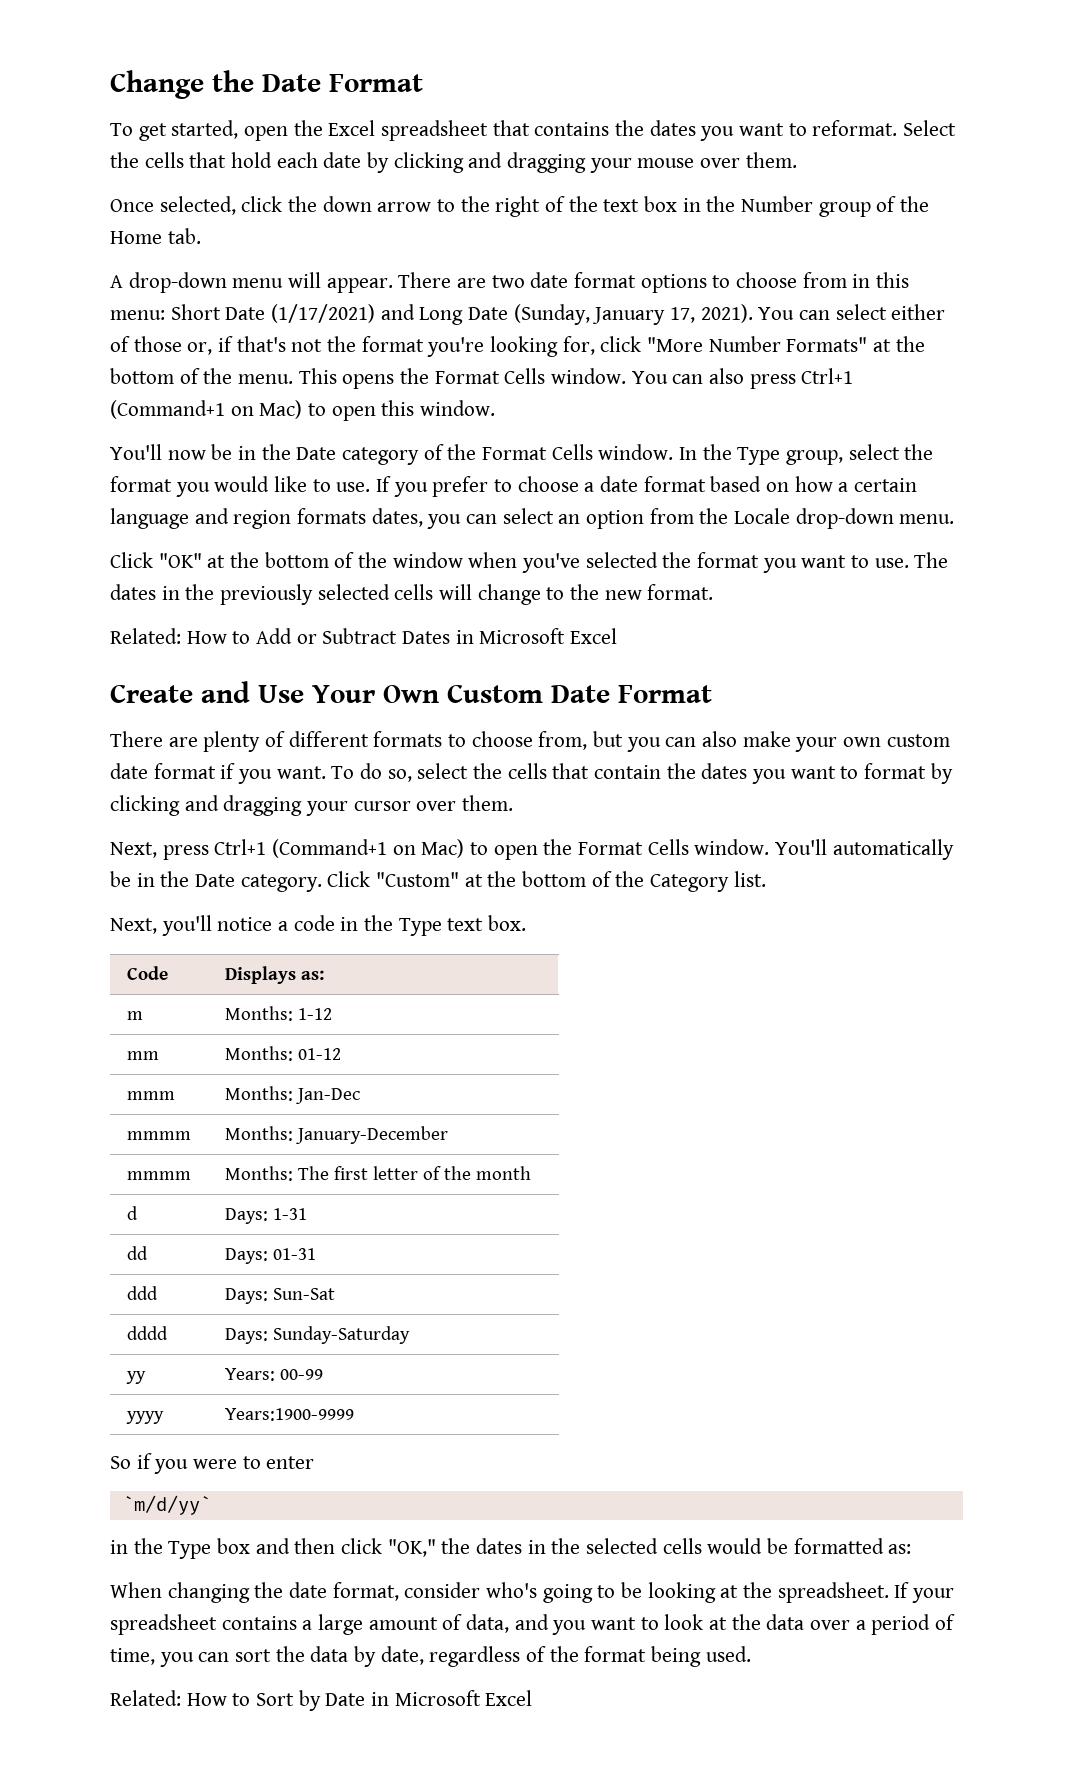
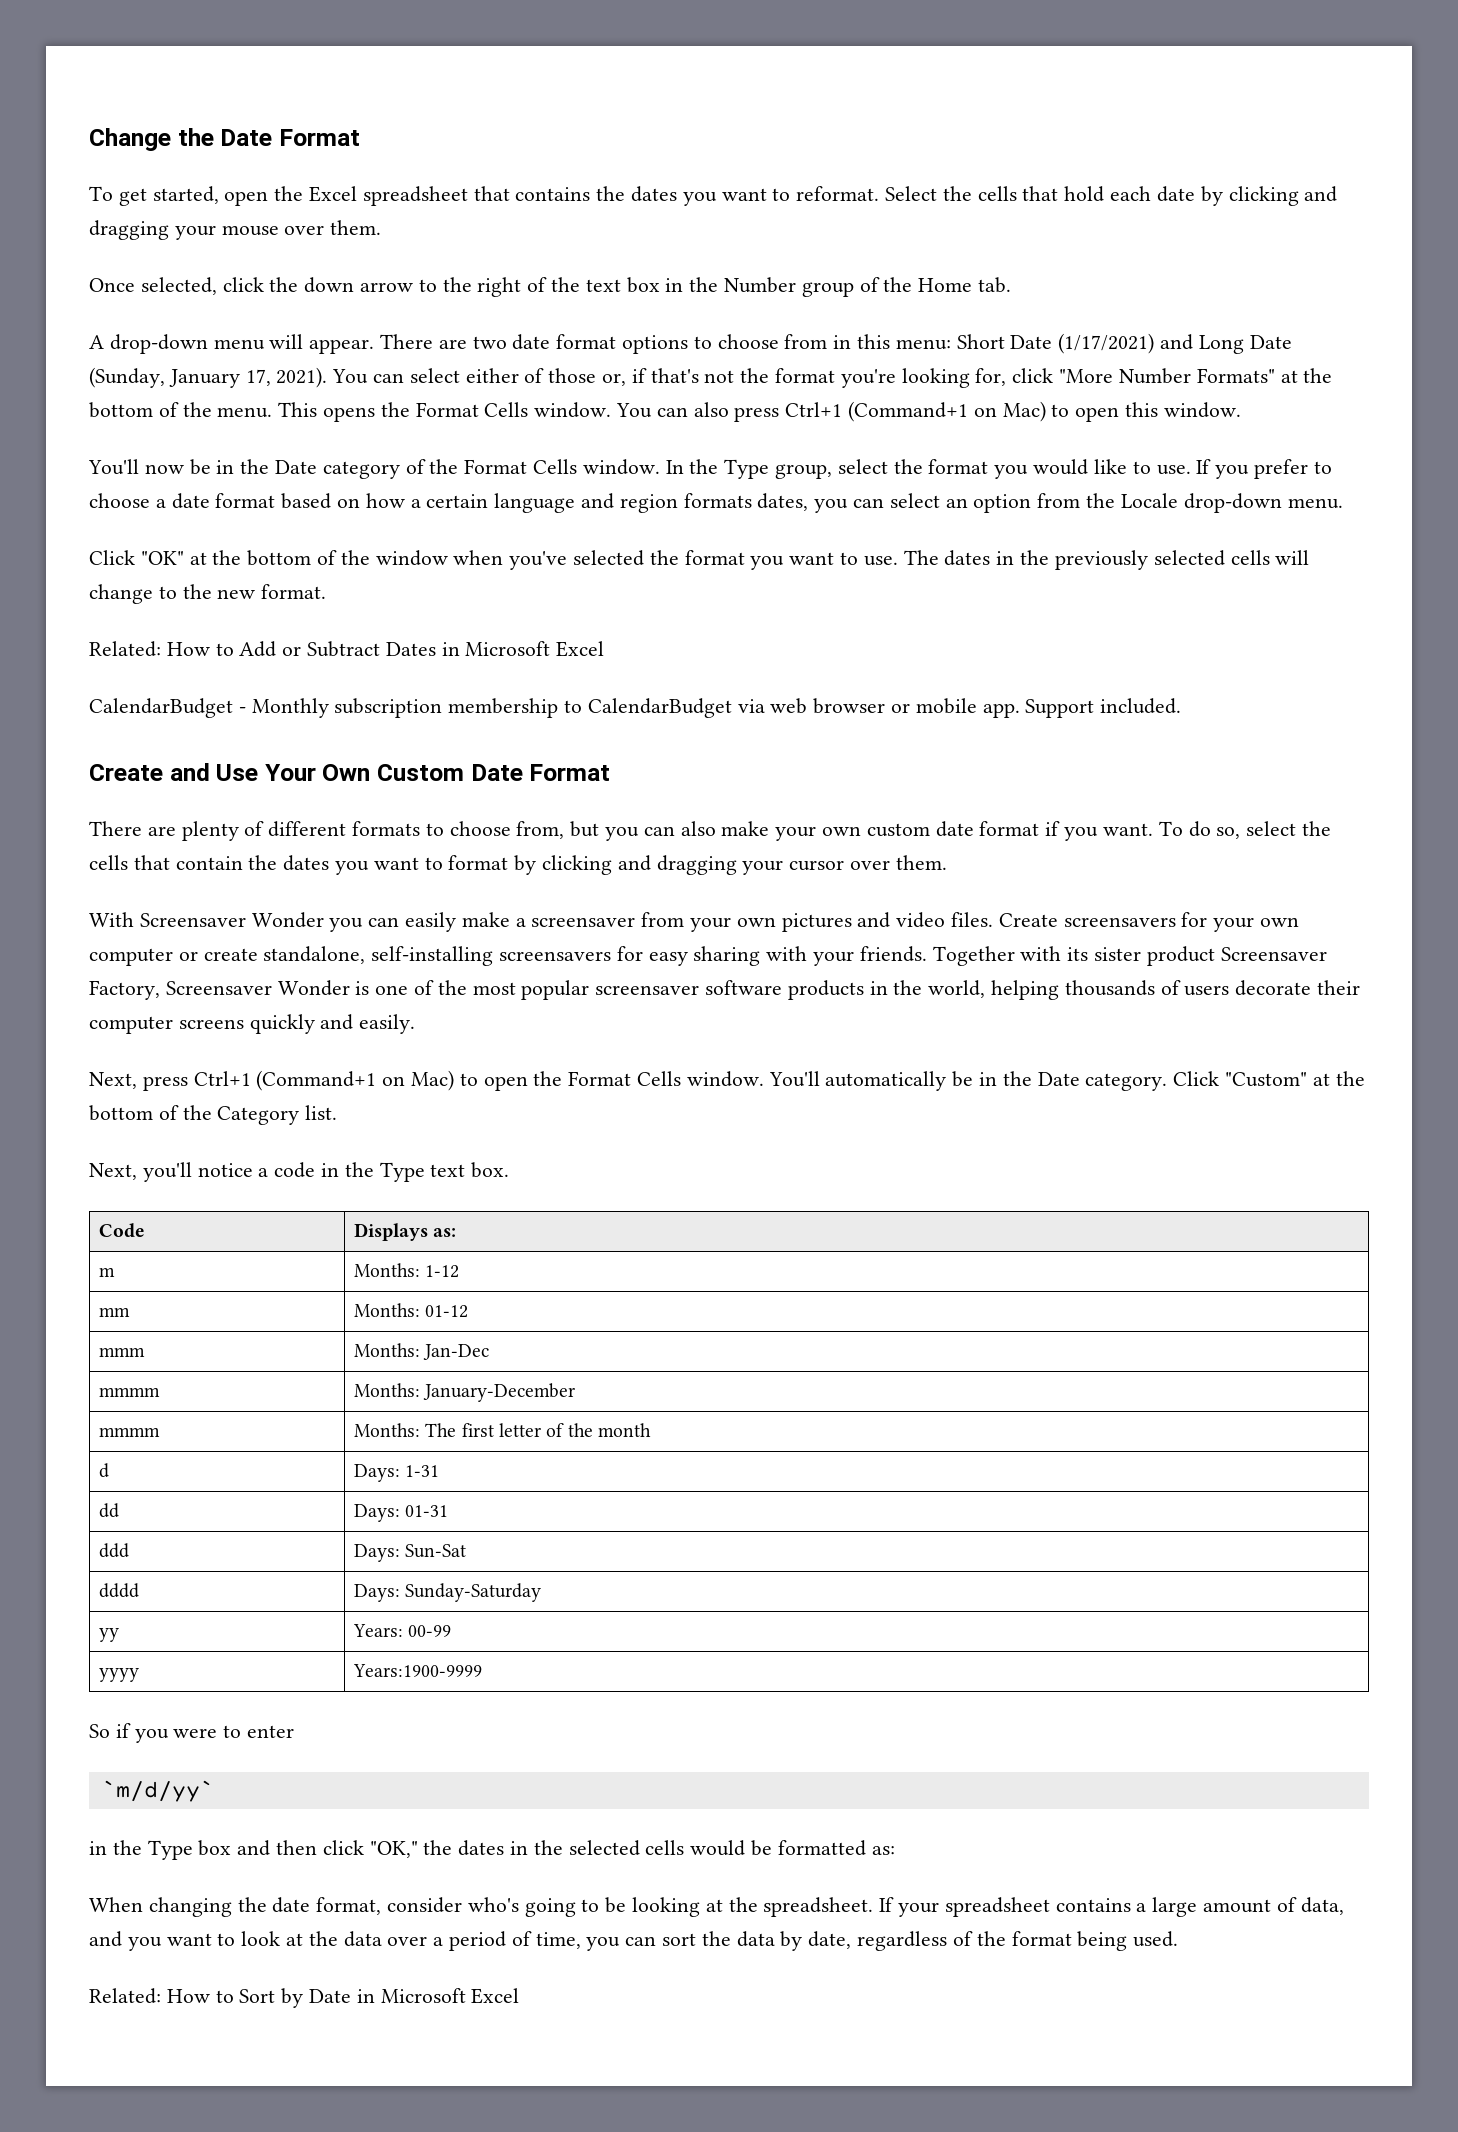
+ CalendarBudget - Monthly subscription membership to CalendarBudget via web browser or mobile app. Support included.
+ With Screensaver Wonder you can easily make a screensaver from your own pictures and video files. Create screensavers for your own computer or create standalone, self-installing screensavers for easy sharing with your friends. Together with its sister product Screensaver Factory, Screensaver Wonder is one of the most popular screensaver software products in the world, helping thousands of users decorate their computer screens quickly and easily.

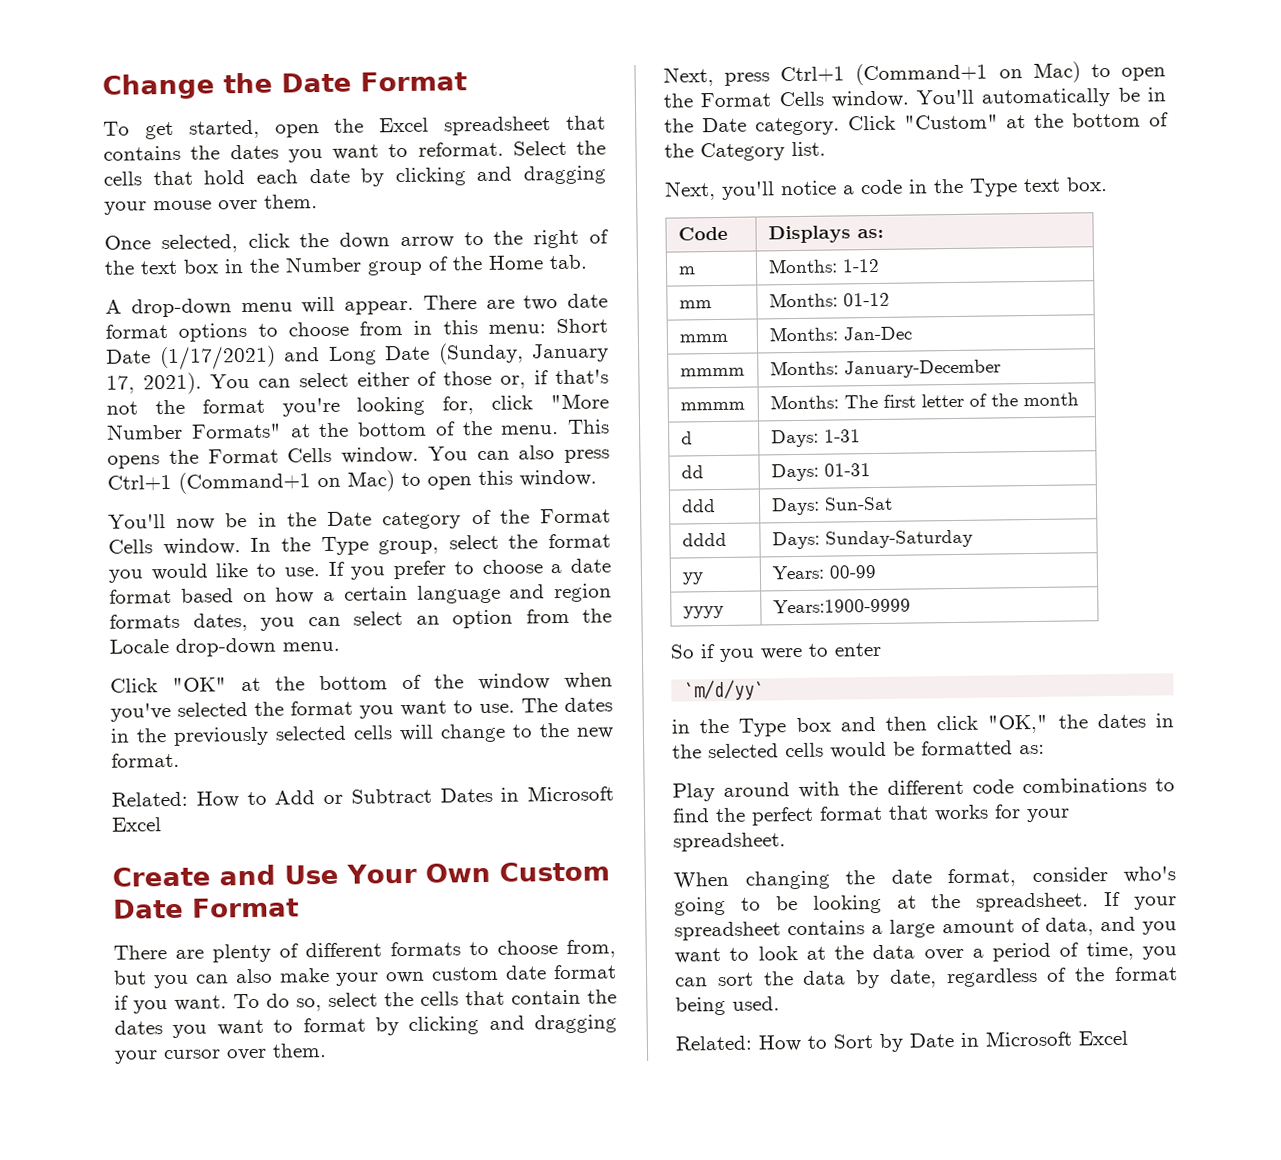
- CalendarBudget - Monthly subscription membership to CalendarBudget via web browser or mobile app. Support included.
- With Screensaver Wonder you can easily make a screensaver from your own pictures and video files. Create screensavers for your own computer or create standalone, self-installing screensavers for easy sharing with your friends. Together with its sister product Screensaver Factory, Screensaver Wonder is one of the most popular screensaver software products in the world, helping thousands of users decorate their computer screens quickly and easily.
+ Play around with the different code combinations to find the perfect format that works for your spreadsheet.

